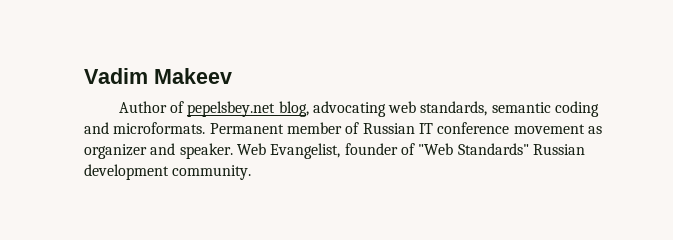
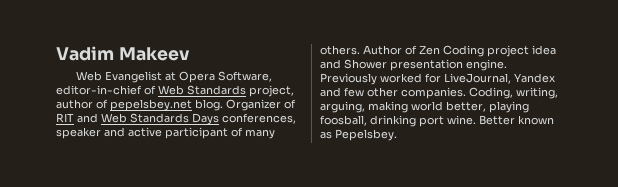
- Author of pepelsbey.net blog, advocating web standards, semantic coding and microformats. Permanent member of Russian IT conference movement as organizer and speaker. Web Evangelist, founder of "Web Standards" Russian development community.
+ Web Evangelist at Opera Software, editor-in-chief of Web Standards project, author of pepelsbey.net blog. Organizer of RIT and Web Standards Days conferences, speaker and active participant of many others. Author of Zen Coding project idea and Shower presentation engine. Previously worked for LiveJournal, Yandex and few other companies. Coding, writing, arguing, making world better, playing foosball, drinking port wine. Better known as Pepelsbey.

